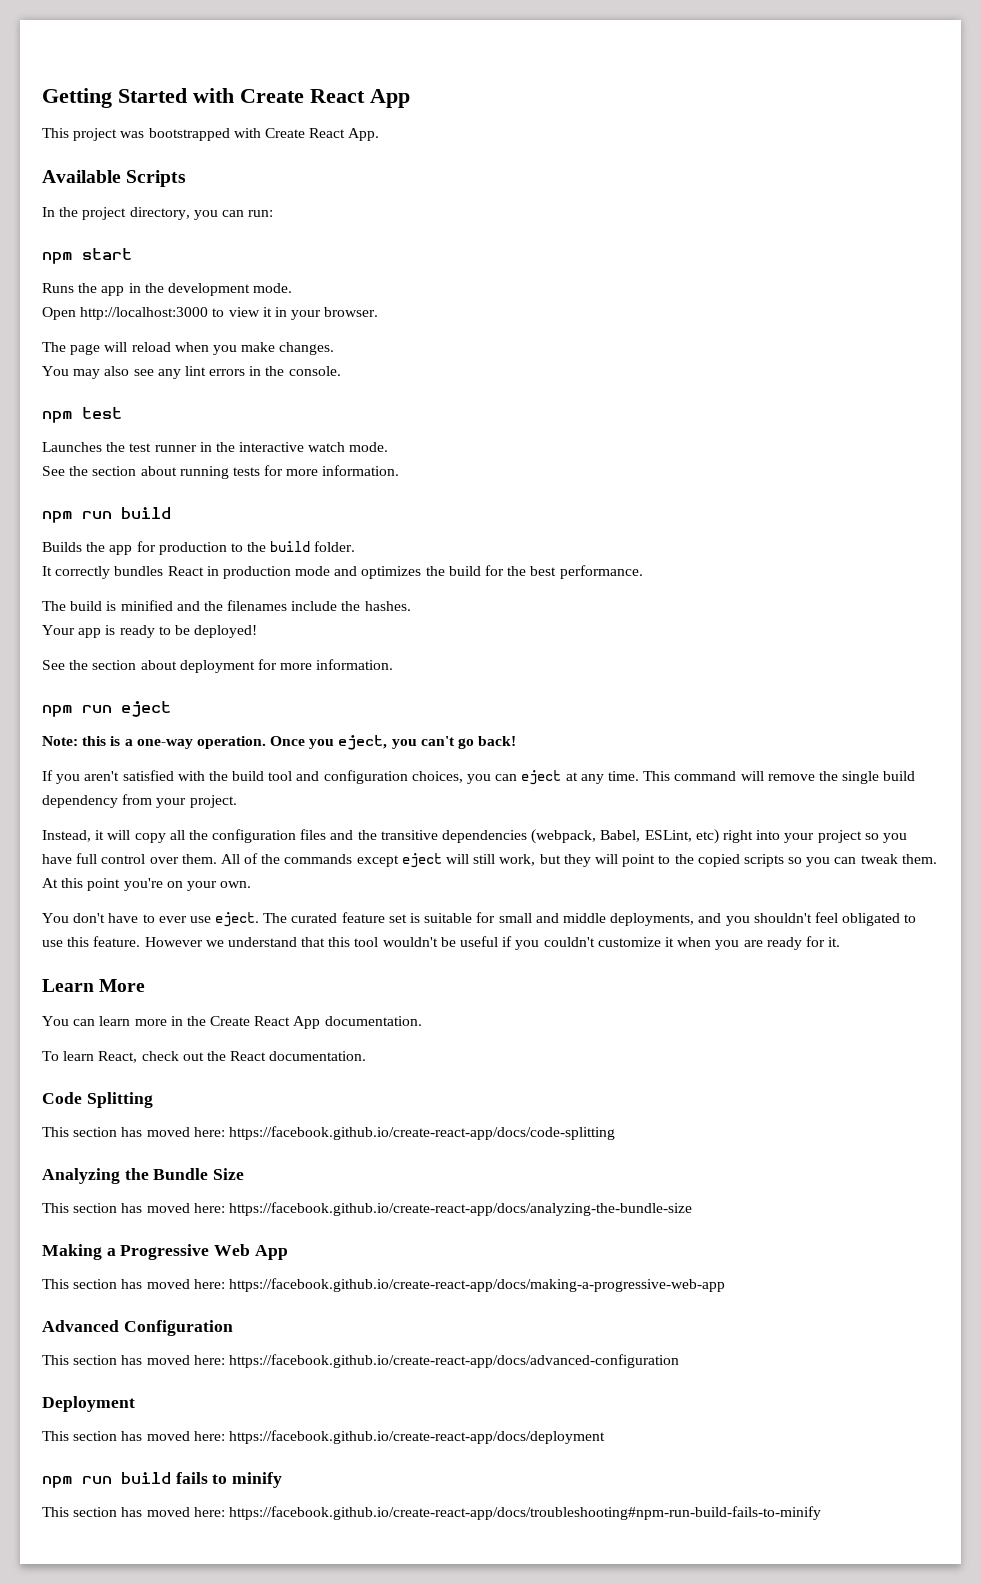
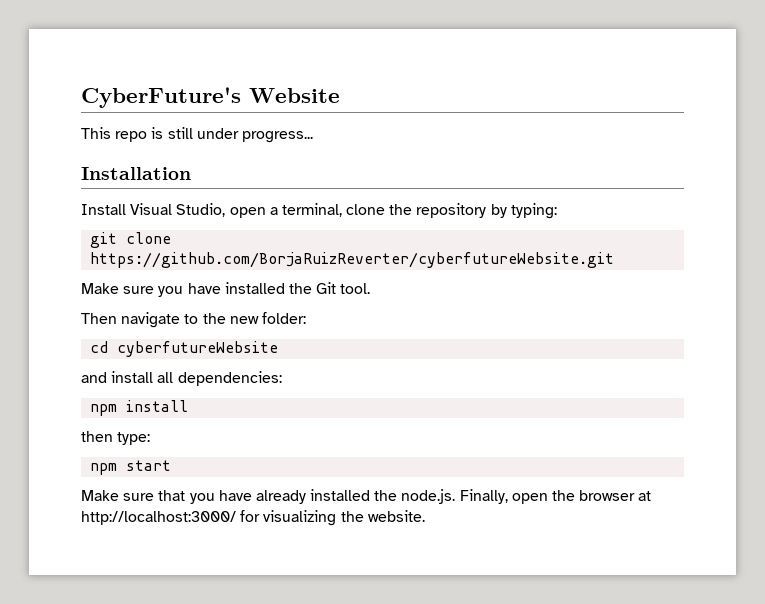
- Getting Started with Create React App
- This project was bootstrapped with Create React App.
- Available Scripts
- In the project directory, you can run:
+ CyberFuture's Website
+ This repo is still under progress...
+ Installation
+ Install Visual Studio, open a terminal, clone the repository by typing:
+ git clone https://github.com/BorjaRuizReverter/cyberfutureWebsite.git
+ Make sure you have installed the Git tool.
+ Then navigate to the new folder:
+ cd cyberfutureWebsite
+ and install all dependencies:
+ npm install
+ then type:
  npm start
- Runs the app in the development mode.
- Open http://localhost:3000 to view it in your browser.
- The page will reload when you make changes.
- You may also see any lint errors in the console.
- npm test
- Launches the test runner in the interactive watch mode.
- See the section about running tests for more information.
- npm run build
- Builds the app for production to the build folder.
- It correctly bundles React in production mode and optimizes the build for the best performance.
- The build is minified and the filenames include the hashes.
- Your app is ready to be deployed!
- See the section about deployment for more information.
- npm run eject
- Note: this is a one-way operation. Once you eject, you can't go back!
- If you aren't satisfied with the build tool and configuration choices, you can eject at any time. This command will remove the single build dependency from your project.
- Instead, it will copy all the configuration files and the transitive dependencies (webpack, Babel, ESLint, etc) right into your project so you have full control over them. All of the commands except eject will still work, but they will point to the copied scripts so you can tweak them. At this point you're on your own.
- You don't have to ever use eject. The curated feature set is suitable for small and middle deployments, and you shouldn't feel obligated to use this feature. However we understand that this tool wouldn't be useful if you couldn't customize it when you are ready for it.
- Learn More
- You can learn more in the Create React App documentation.
- To learn React, check out the React documentation.
- Code Splitting
- This section has moved here: https://facebook.github.io/create-react-app/docs/code-splitting
- Analyzing the Bundle Size
- This section has moved here: https://facebook.github.io/create-react-app/docs/analyzing-the-bundle-size
- Making a Progressive Web App
- This section has moved here: https://facebook.github.io/create-react-app/docs/making-a-progressive-web-app
- Advanced Configuration
- This section has moved here: https://facebook.github.io/create-react-app/docs/advanced-configuration
- Deployment
- This section has moved here: https://facebook.github.io/create-react-app/docs/deployment
- npm run build fails to minify
- This section has moved here: https://facebook.github.io/create-react-app/docs/troubleshooting#npm-run-build-fails-to-minify
+ Make sure that you have already installed the node.js. Finally, open the browser at http://localhost:3000/ for visualizing the website.

